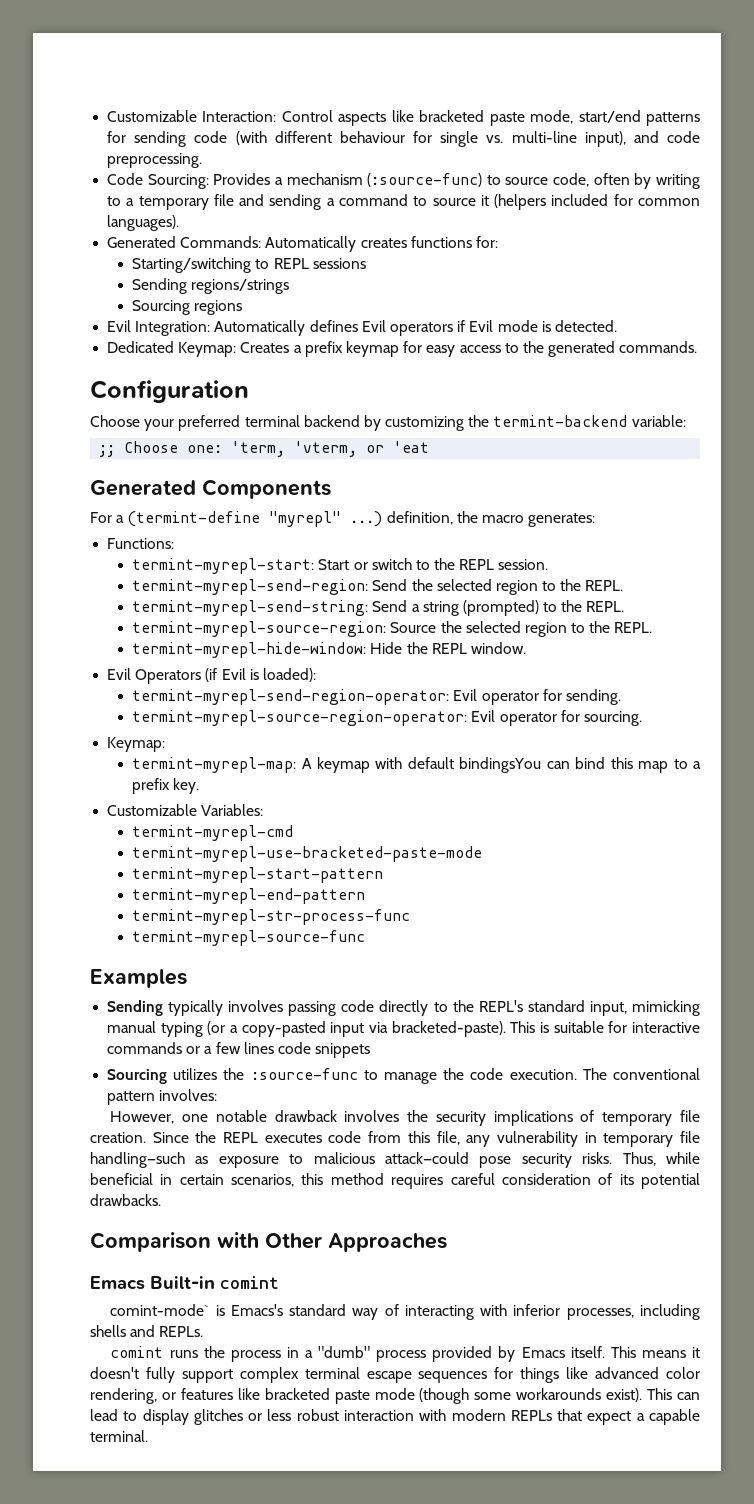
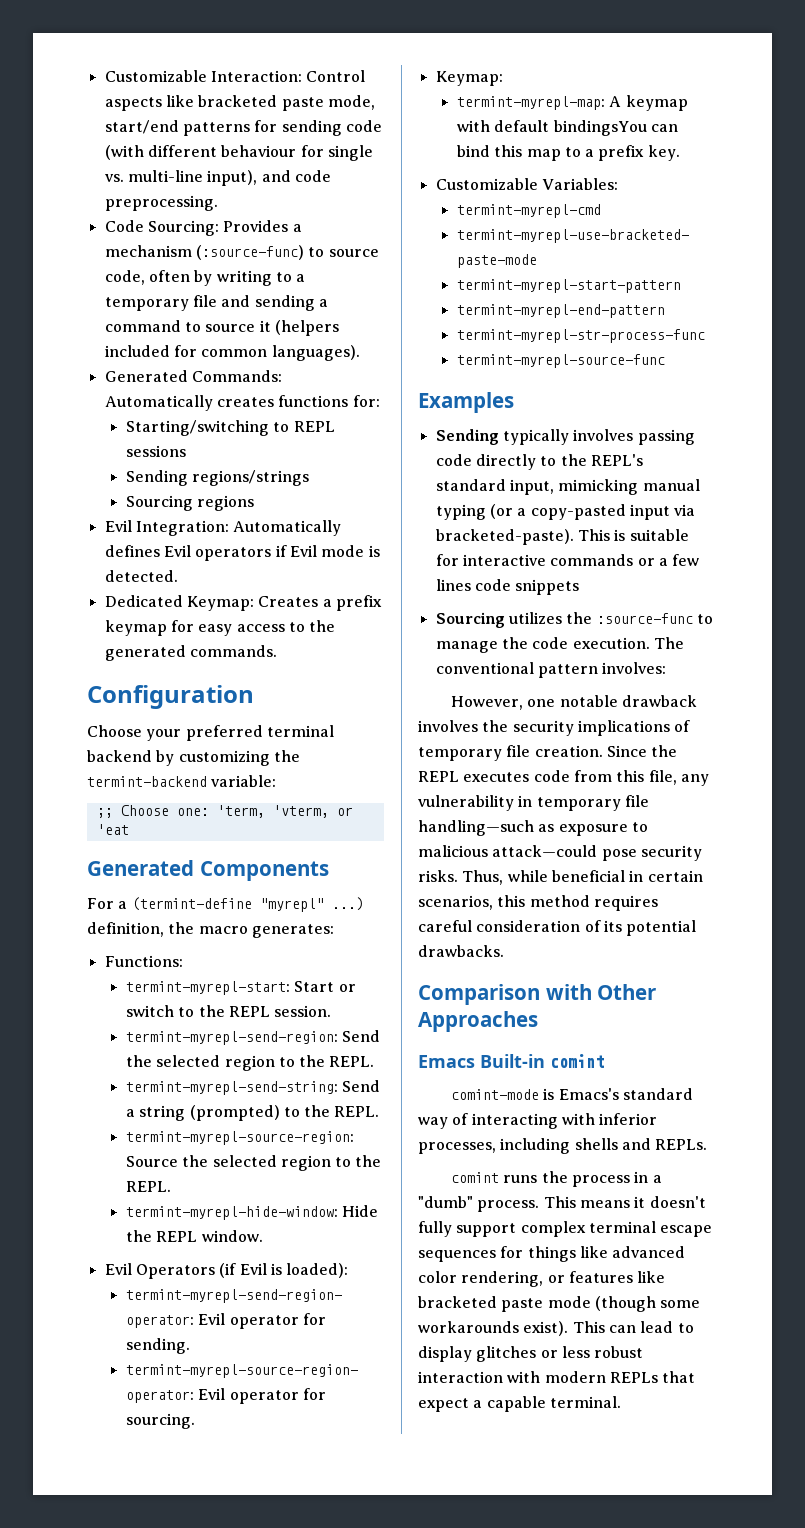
- comint-mode` is Emacs's standard way of interacting with inferior processes, including shells and REPLs.
+ comint-mode is Emacs's standard way of interacting with inferior processes, including shells and REPLs.
- comint runs the process in a "dumb" process provided by Emacs itself.
+ comint runs the process in a "dumb" process.

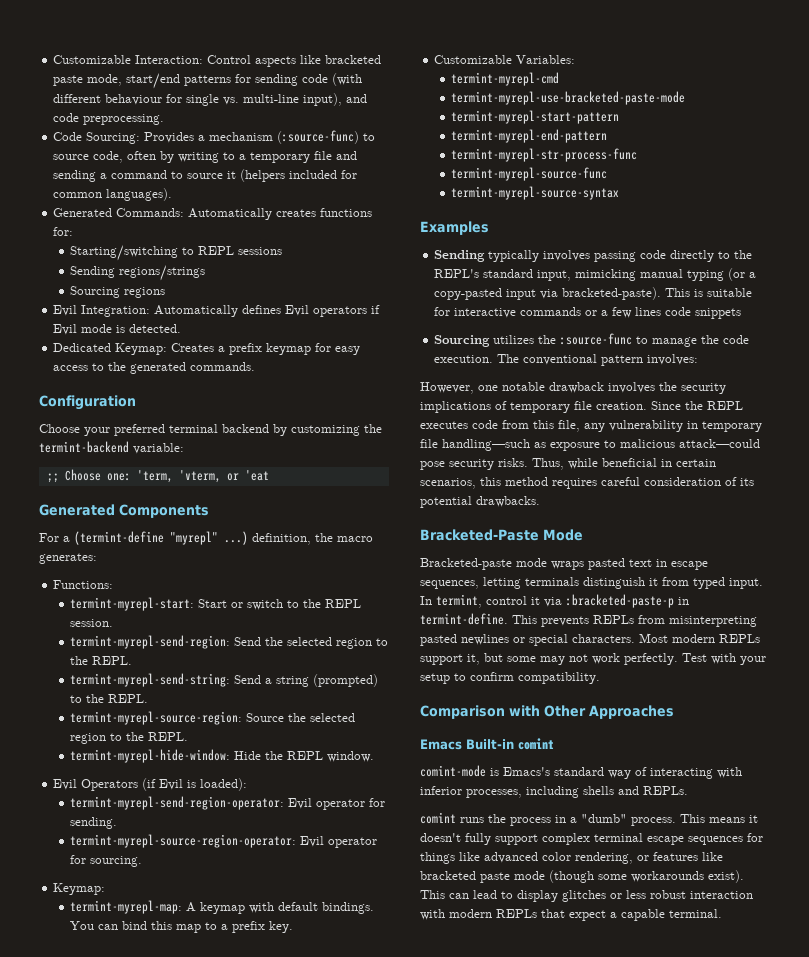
- termint-myrepl-map: A keymap with default bindingsYou can bind this map to a prefix key.
+ termint-myrepl-map: A keymap with default bindings. You can bind this map to a prefix key.
+ termint-myrepl-source-syntax
+ Bracketed-Paste Mode
+ Bracketed-paste mode wraps pasted text in escape sequences, letting terminals distinguish it from typed input. In termint, control it via :bracketed-paste-p in termint-define. This prevents REPLs from misinterpreting pasted newlines or special characters. Most modern REPLs support it, but some may not work perfectly. Test with your setup to confirm compatibility.

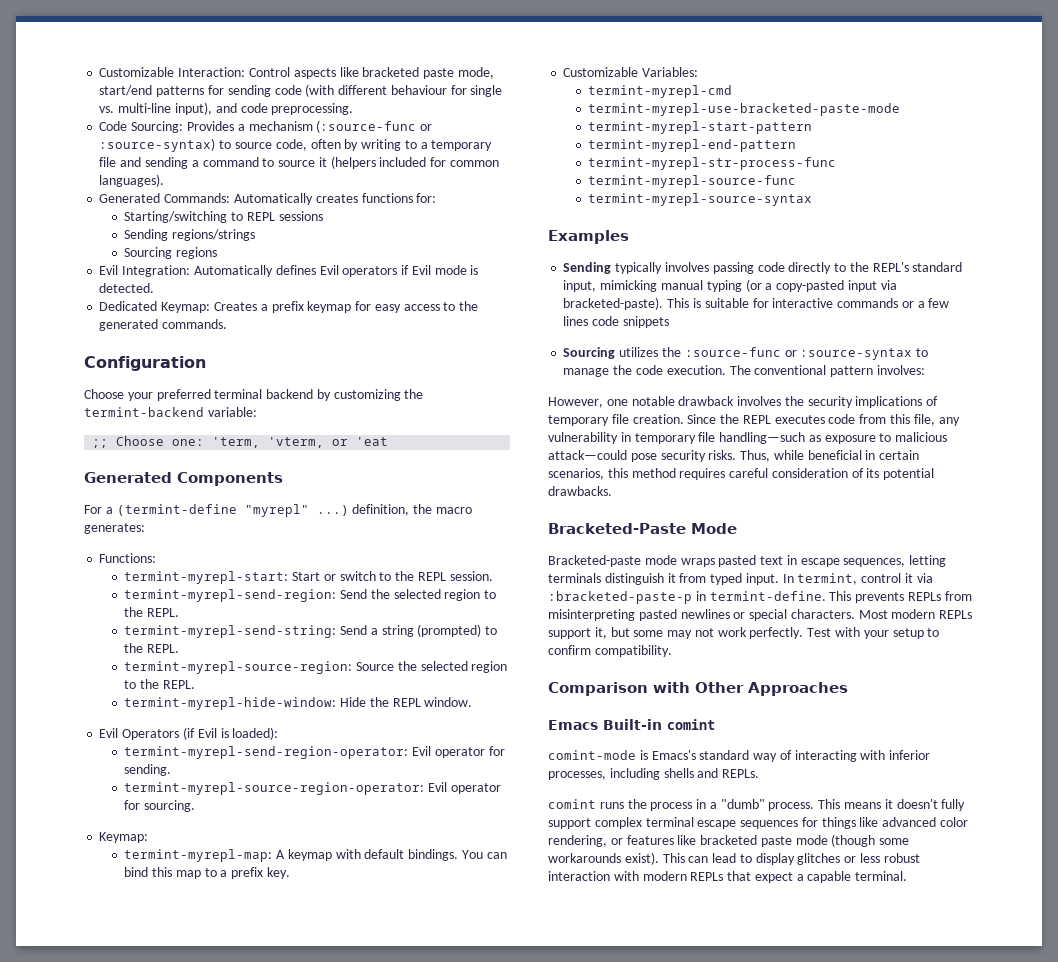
- Code Sourcing: Provides a mechanism (:source-func) to source code, often by writing to a temporary file and sending a command to source it (helpers included for common languages).
+ Code Sourcing: Provides a mechanism (:source-func or :source-syntax) to source code, often by writing to a temporary file and sending a command to source it (helpers included for common languages).
- Sourcing utilizes the :source-func to manage the code execution.
+ Sourcing utilizes the :source-func or :source-syntax to manage the code execution.

